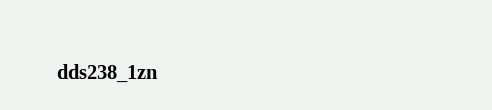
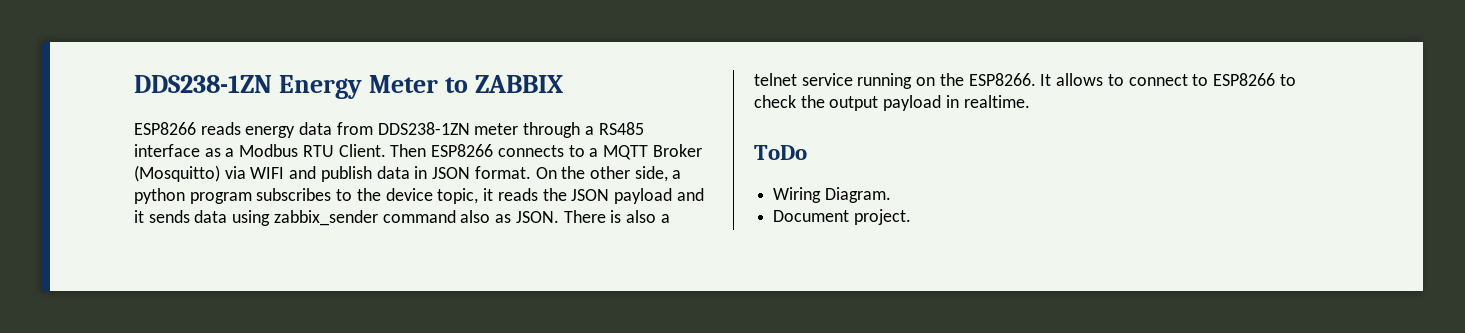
- dds238_1zn
+ DDS238-1ZN Energy Meter to ZABBIX
+ ESP8266 reads energy data from DDS238-1ZN meter through a RS485 interface as a Modbus RTU Client. Then ESP8266 connects to a MQTT Broker (Mosquitto) via WIFI and publish data in JSON format. On the other side, a python program subscribes to the device topic, it reads the JSON payload and it sends data using zabbix_sender command also as JSON. There is also a telnet service running on the ESP8266. It allows to connect to ESP8266 to check the output payload in realtime.
+ ToDo
+ Wiring Diagram.
+ Document project.

